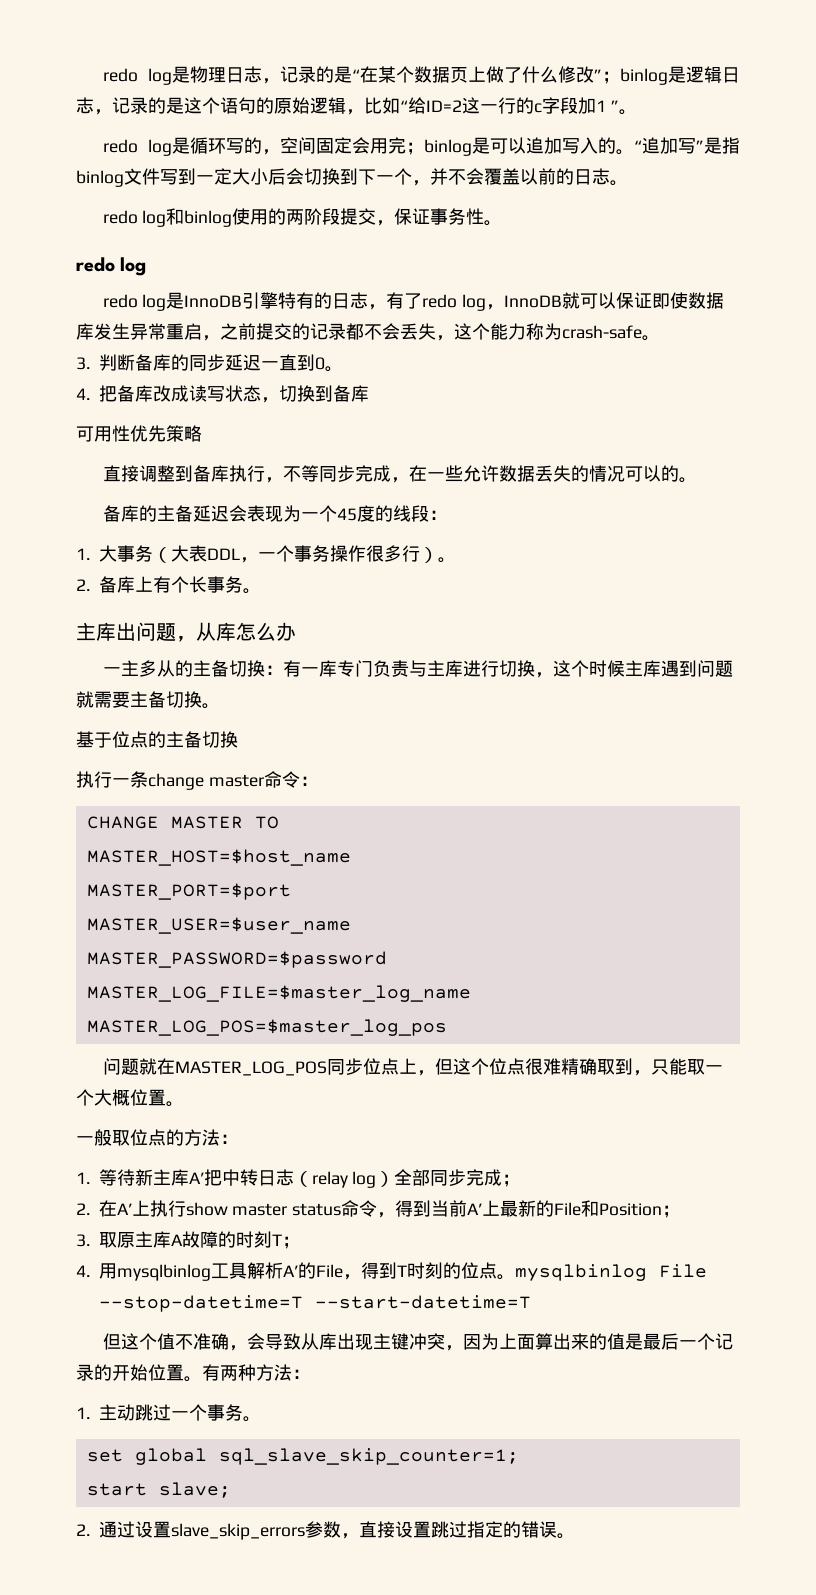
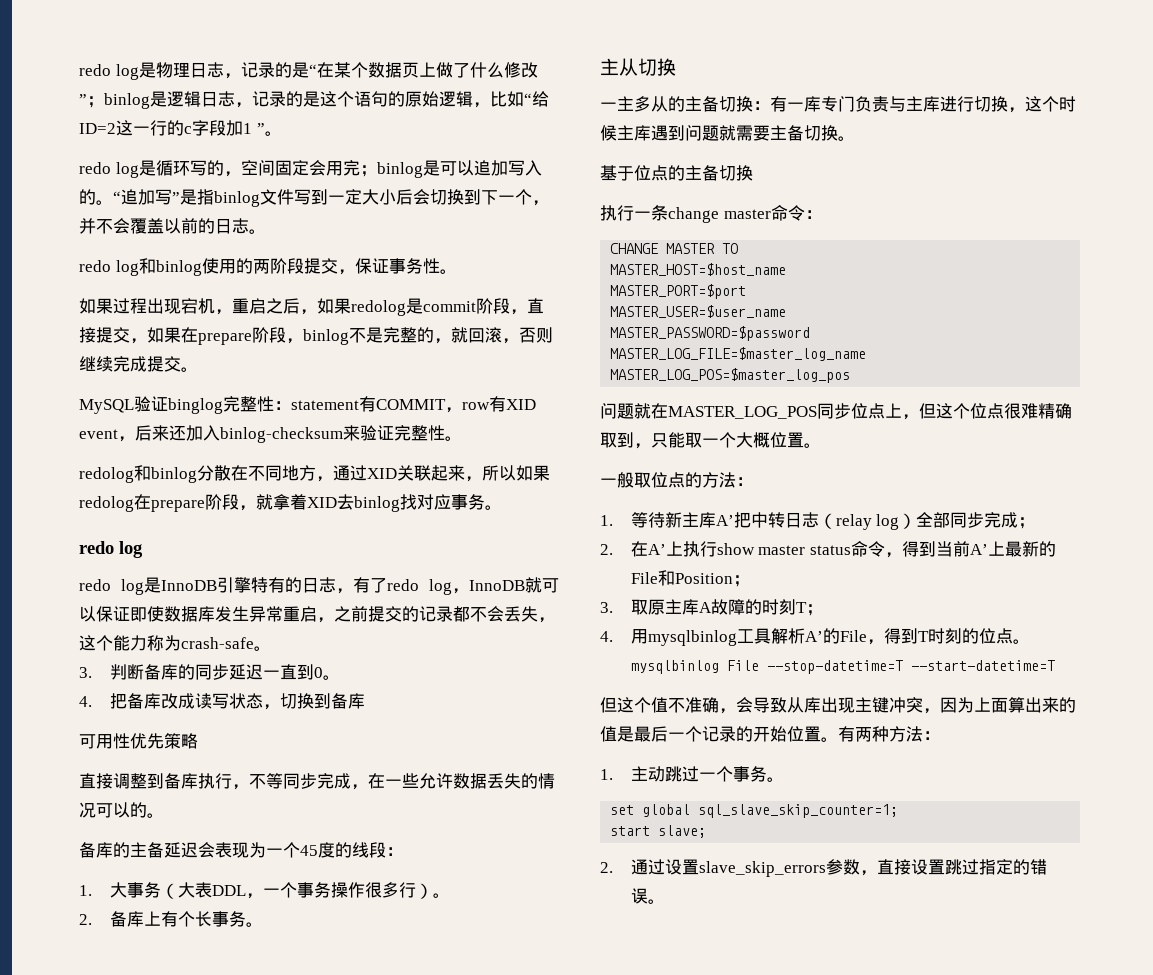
+ 如果过程出现宕机，重启之后，如果redolog是commit阶段，直接提交，如果在prepare阶段，binlog不是完整的，就回滚，否则继续完成提交。
+ MySQL验证binglog完整性：statement有COMMIT，row有XID event，后来还加入binlog-checksum来验证完整性。
+ redolog和binlog分散在不同地方，通过XID关联起来，所以如果redolog在prepare阶段，就拿着XID去binlog找对应事务。
- 主库出问题，从库怎么办
+ 主从切换

